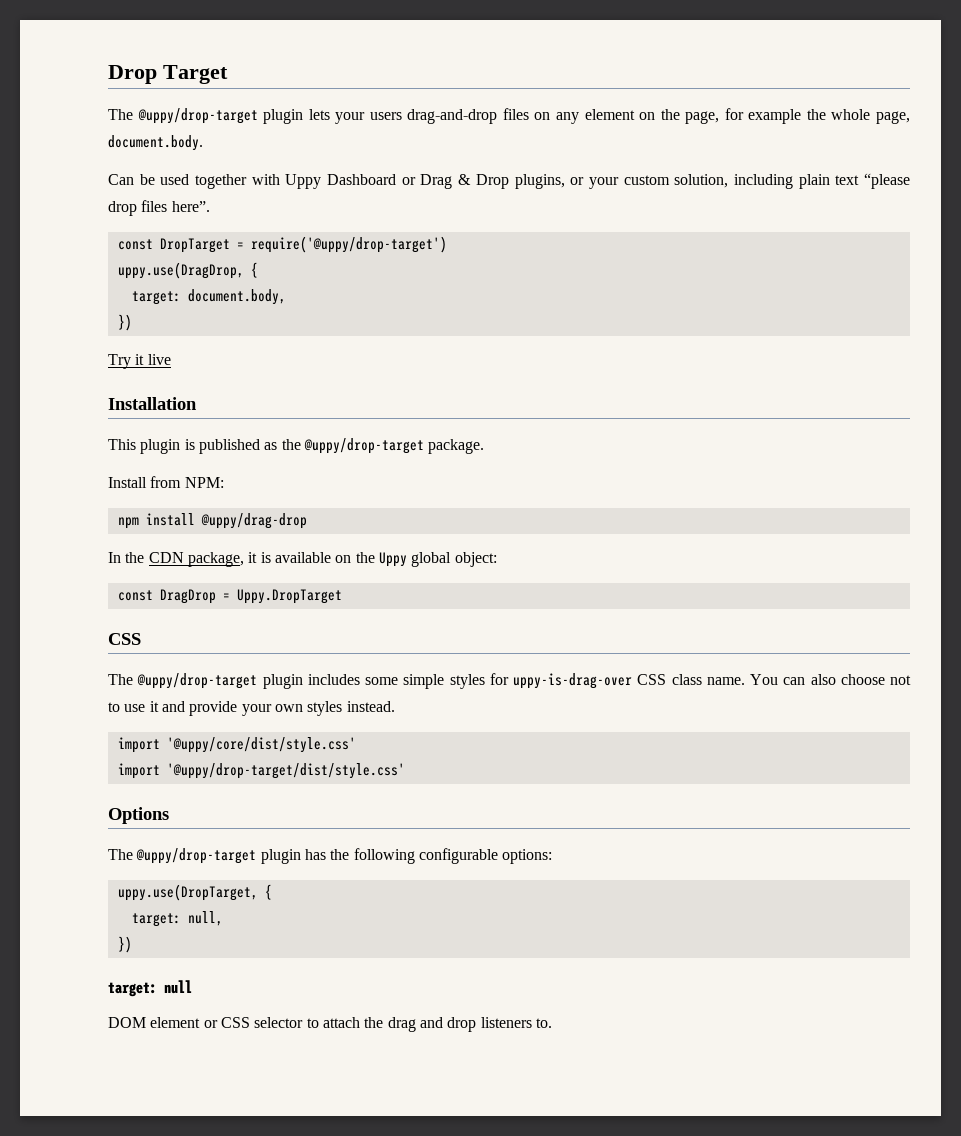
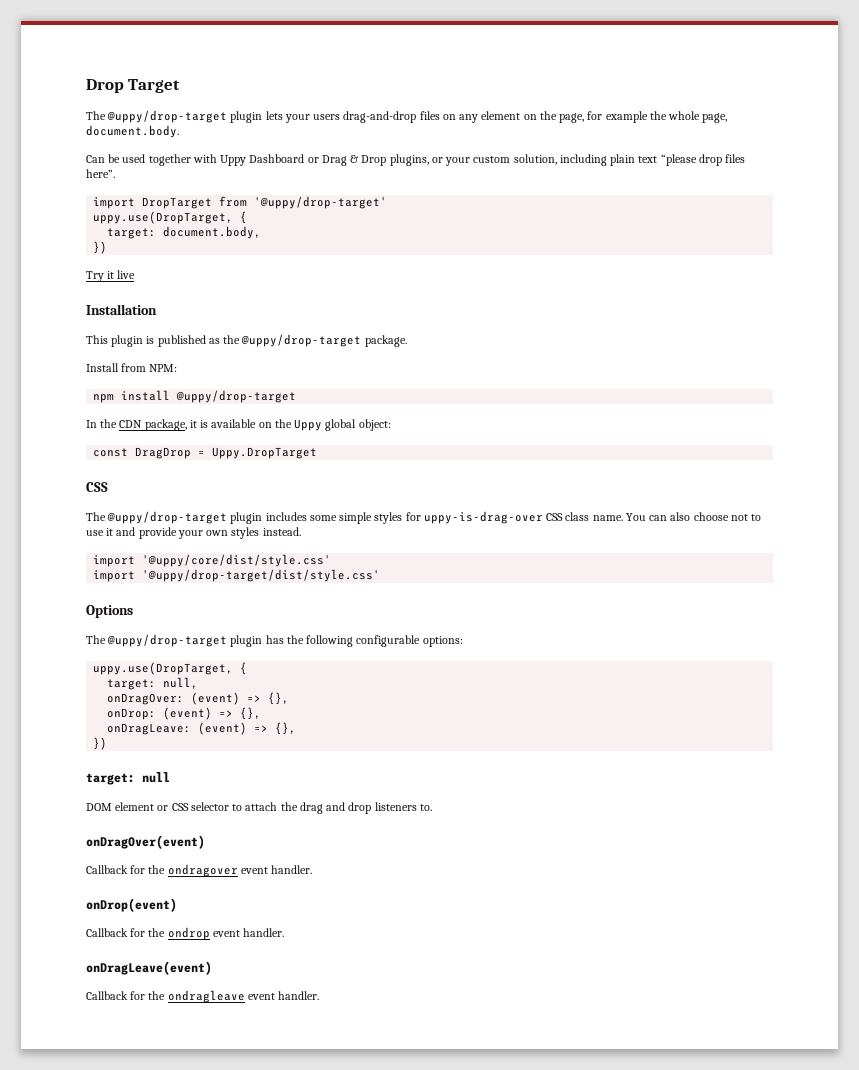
- const DropTarget = require('@uppy/drop-target')
- uppy.use(DragDrop, {
+ import DropTarget from '@uppy/drop-target'
+ uppy.use(DropTarget, {
- npm install @uppy/drag-drop
+ npm install @uppy/drop-target
+ onDragOver: (event) => {},
+ onDrop: (event) => {},
+ onDragLeave: (event) => {},
+ onDragOver(event)
+ Callback for the ondragover event handler.
+ onDrop(event)
+ Callback for the ondrop event handler.
+ onDragLeave(event)
+ Callback for the ondragleave event handler.

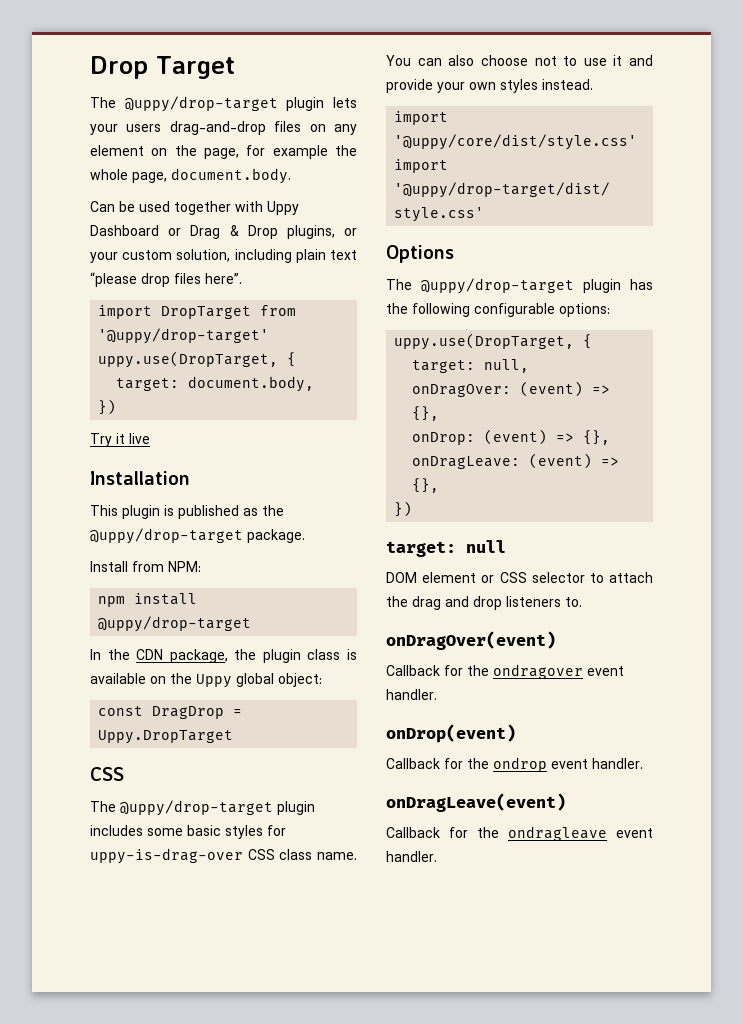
- In the CDN package, it is available on the Uppy global object:
+ In the CDN package, the plugin class is available on the Uppy global object:
- The @uppy/drop-target plugin includes some simple styles for uppy-is-drag-over CSS class name.
+ The @uppy/drop-target plugin includes some basic styles for uppy-is-drag-over CSS class name.

